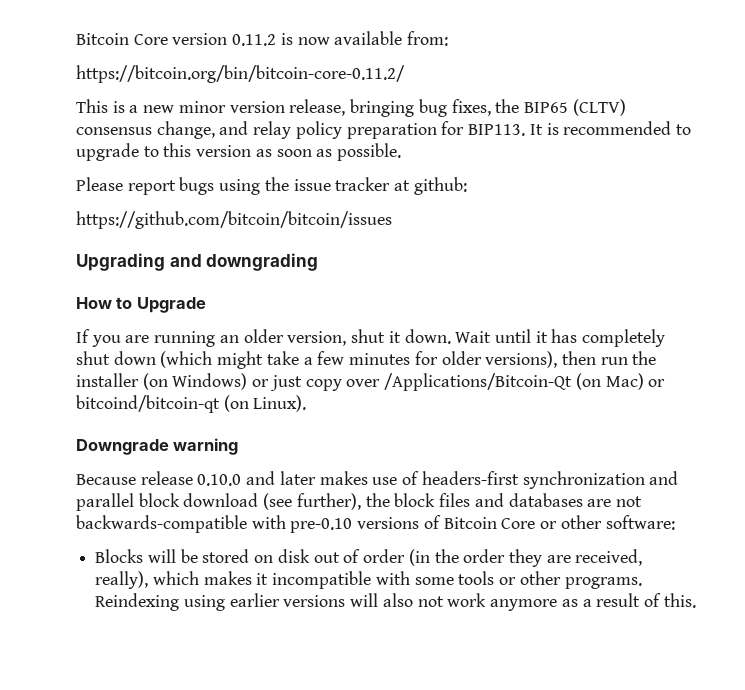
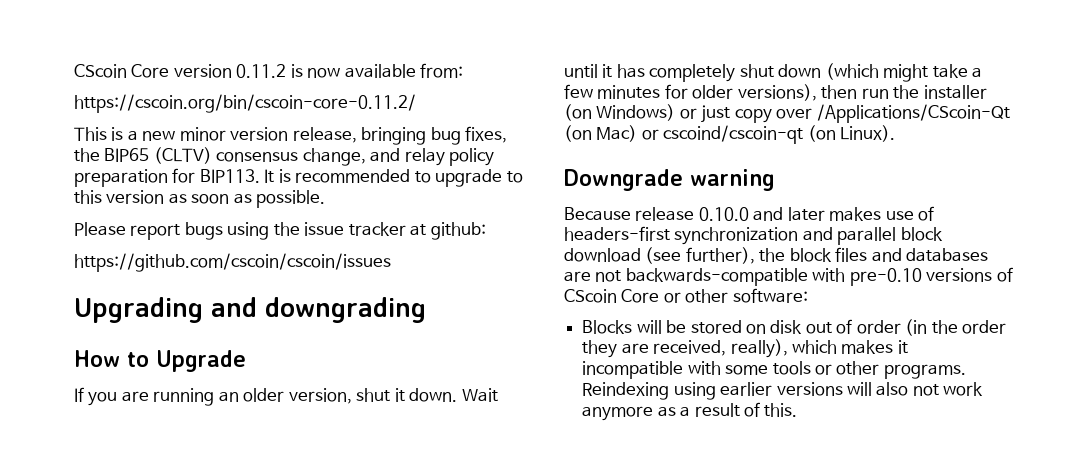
- Bitcoin Core version 0.11.2 is now available from:
+ CScoin Core version 0.11.2 is now available from:
- https://bitcoin.org/bin/bitcoin-core-0.11.2/
+ https://cscoin.org/bin/cscoin-core-0.11.2/
- https://github.com/bitcoin/bitcoin/issues
+ https://github.com/cscoin/cscoin/issues
- Wait until it has completely shut down (which might take a few minutes for older versions), then run the installer (on Windows) or just copy over /Applications/Bitcoin-Qt (on Mac) or bitcoind/bitcoin-qt (on Linux).
+ Wait until it has completely shut down (which might take a few minutes for older versions), then run the installer (on Windows) or just copy over /Applications/CScoin-Qt (on Mac) or cscoind/cscoin-qt (on Linux).
- Because release 0.10.0 and later makes use of headers-first synchronization and parallel block download (see further), the block files and databases are not backwards-compatible with pre-0.10 versions of Bitcoin Core or other software:
+ Because release 0.10.0 and later makes use of headers-first synchronization and parallel block download (see further), the block files and databases are not backwards-compatible with pre-0.10 versions of CScoin Core or other software:

